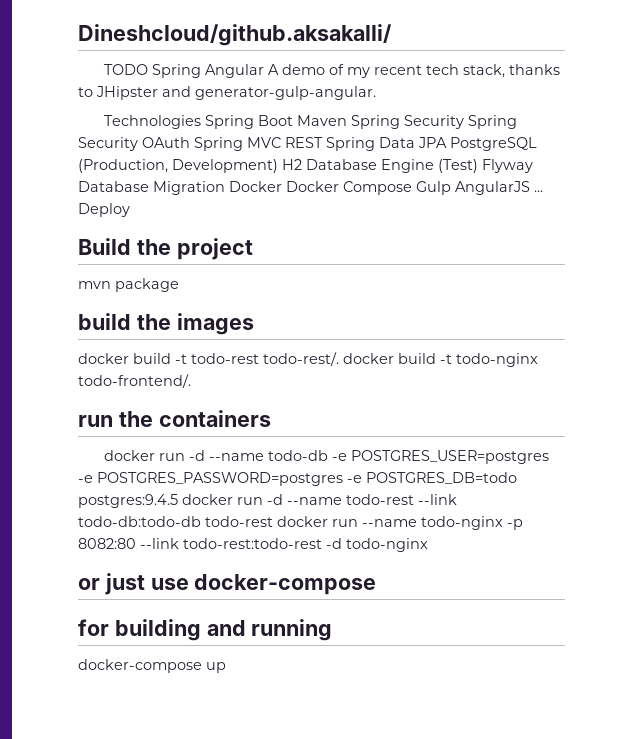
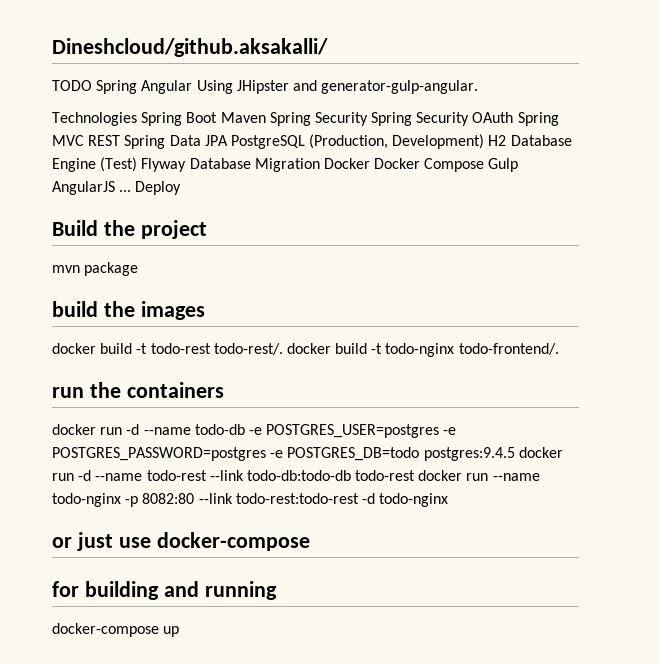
- TODO Spring Angular A demo of my recent tech stack, thanks to JHipster and generator-gulp-angular.
+ TODO Spring Angular Using JHipster and generator-gulp-angular.

